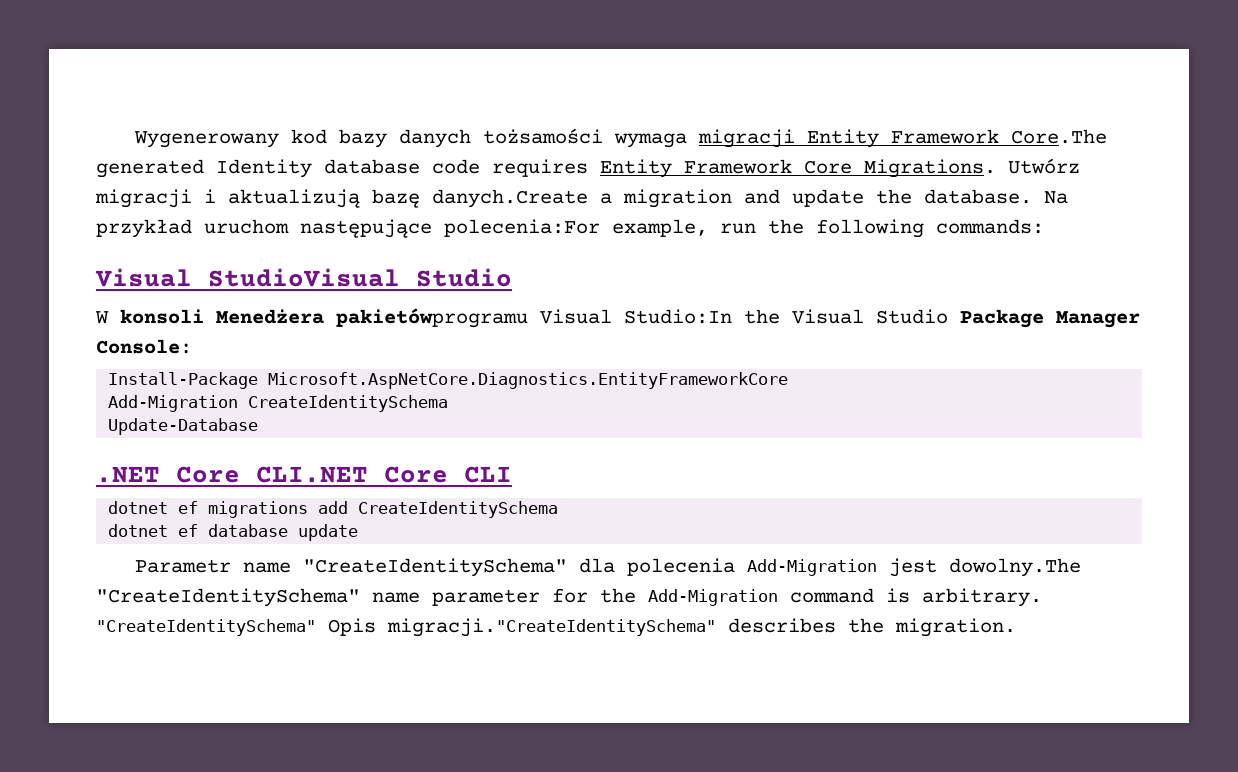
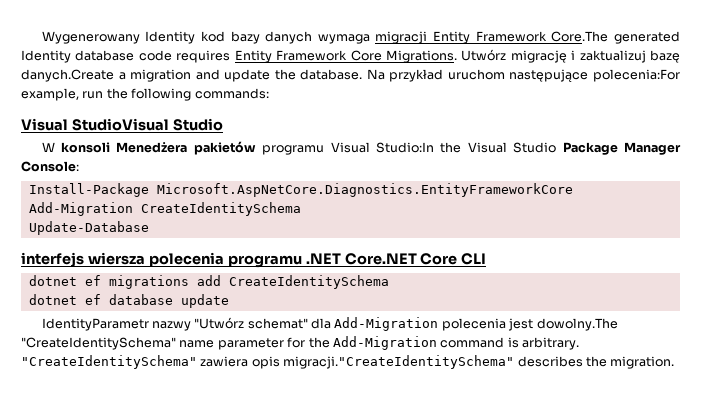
- Wygenerowany kod bazy danych tożsamości wymaga migracji Entity Framework Core.The generated Identity database code requires Entity Framework Core Migrations.
+ Wygenerowany Identity kod bazy danych wymaga migracji Entity Framework Core.The generated Identity database code requires Entity Framework Core Migrations.
- Utwórz migracji i aktualizują bazę danych.Create a migration and update the database.
+ Utwórz migrację i zaktualizuj bazę danych.Create a migration and update the database.
- W konsoli Menedżera pakietówprogramu Visual Studio:In the Visual Studio Package Manager Console:
+ W konsoli Menedżera pakietów programu Visual Studio:In the Visual Studio Package Manager Console:
- .NET Core CLI.NET Core CLI
+ interfejs wiersza polecenia programu .NET Core.NET Core CLI
- Parametr name "CreateIdentitySchema" dla polecenia Add-Migration jest dowolny.The "CreateIdentitySchema" name parameter for the Add-Migration command is arbitrary.
+ IdentityParametr nazwy "Utwórz schemat" dla Add-Migration polecenia jest dowolny.The "CreateIdentitySchema" name parameter for the Add-Migration command is arbitrary.
- "CreateIdentitySchema" Opis migracji."CreateIdentitySchema" describes the migration.
+ "CreateIdentitySchema" zawiera opis migracji."CreateIdentitySchema" describes the migration.

